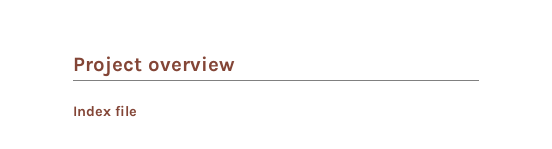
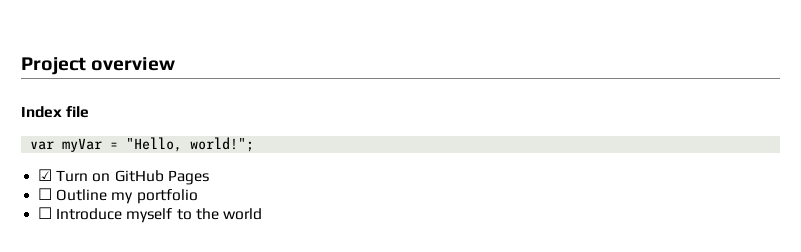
+ var myVar = "Hello, world!";
+ ☑ Turn on GitHub Pages
+ ☐ Outline my portfolio
+ ☐ Introduce myself to the world

